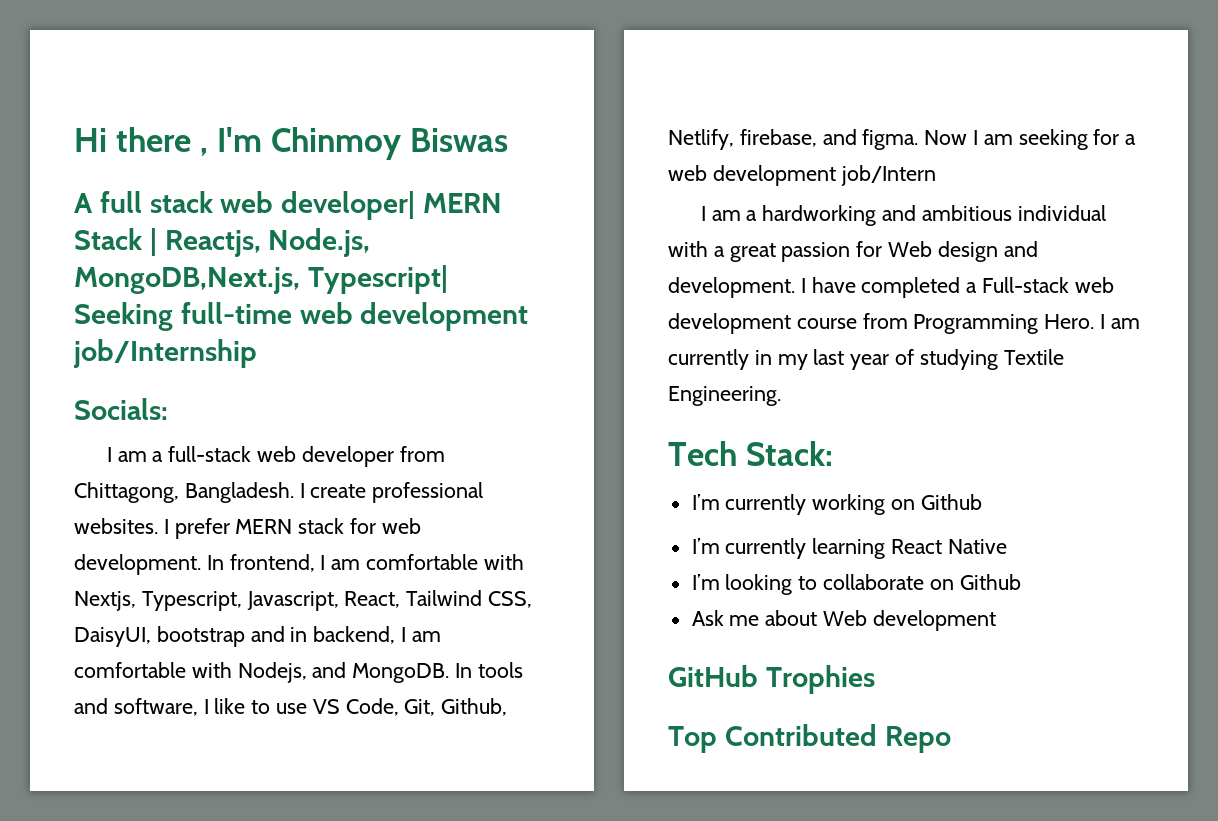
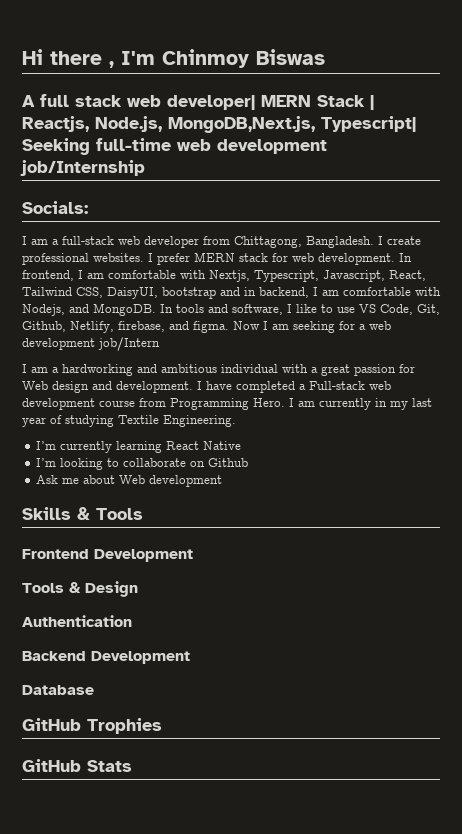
- Tech Stack:
- I’m currently working on Github
+ Skills & Tools
+ Frontend Development
+ Tools & Design
+ Authentication
+ Backend Development
+ Database
- Top Contributed Repo
+ GitHub Stats

